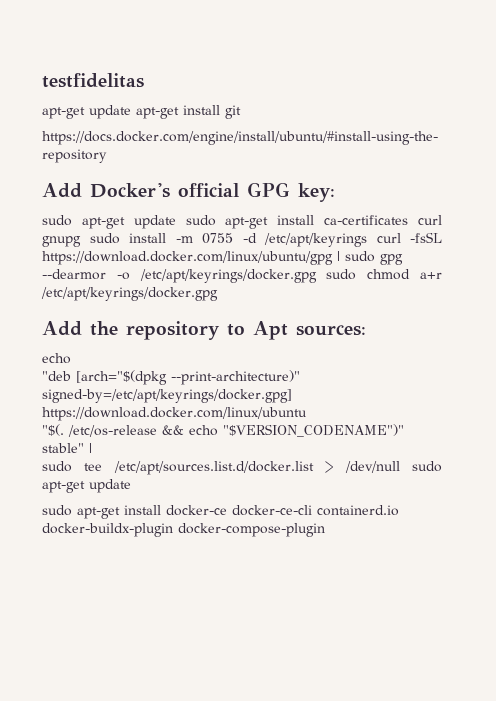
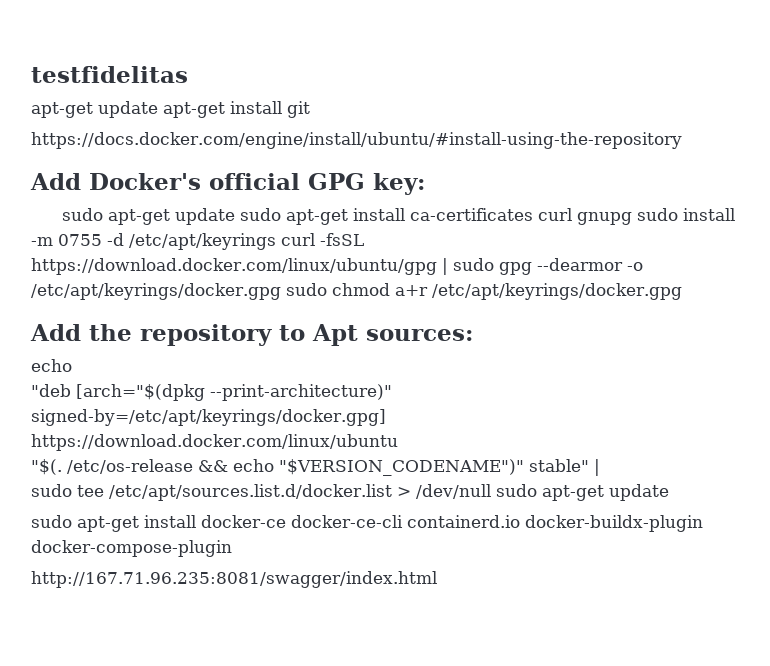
+ http://167.71.96.235:8081/swagger/index.html

